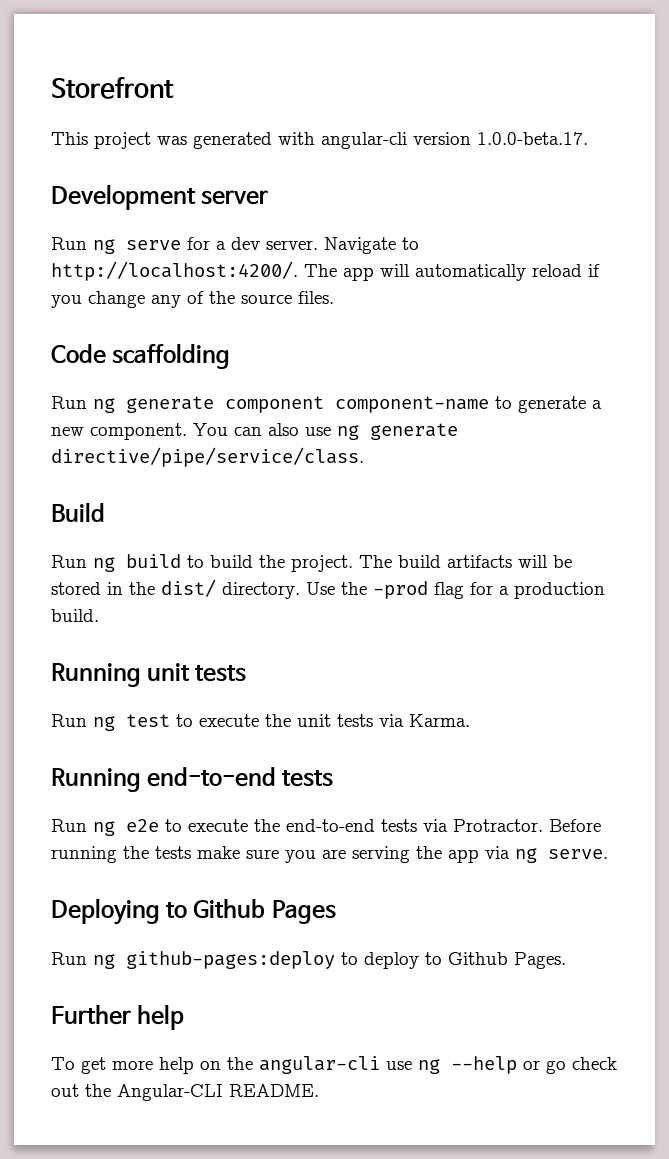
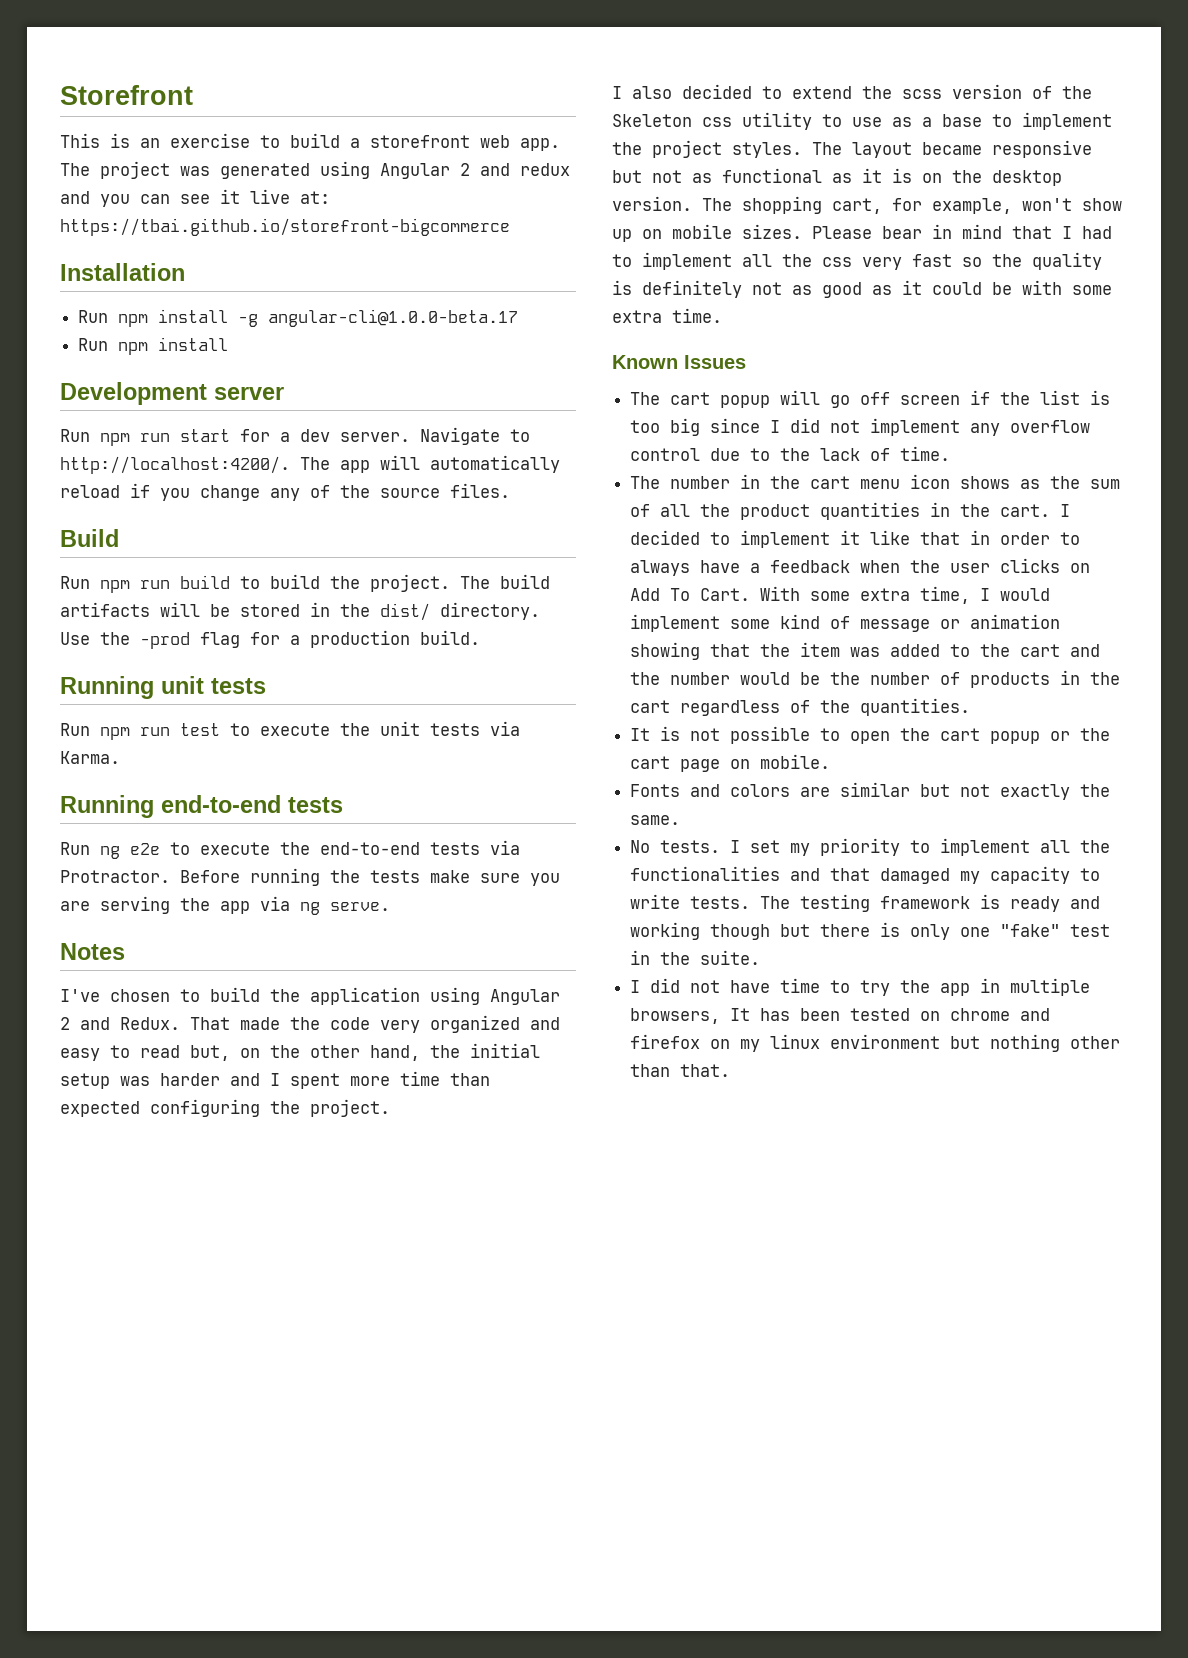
- This project was generated with angular-cli version 1.0.0-beta.17.
+ This is an exercise to build a storefront web app. The project was generated using Angular 2 and redux and you can see it live at: https://tbai.github.io/storefront-bigcommerce
+ Installation
+ Run npm install -g angular-cli@1.0.0-beta.17
+ Run npm install
- Run ng serve for a dev server.
+ Run npm run start for a dev server.
- Code scaffolding
- Run ng generate component component-name to generate a new component. You can also use ng generate directive/pipe/service/class.
- Run ng build to build the project.
+ Run npm run build to build the project.
- Run ng test to execute the unit tests via Karma.
+ Run npm run test to execute the unit tests via Karma.
- Deploying to Github Pages
- Run ng github-pages:deploy to deploy to Github Pages.
- Further help
- To get more help on the angular-cli use ng --help or go check out the Angular-CLI README.
+ Notes
+ I've chosen to build the application using Angular 2 and Redux. That made the code very organized and easy to read but, on the other hand, the initial setup was harder and I spent more time than expected configuring the project.
+ I also decided to extend the scss version of the Skeleton css utility to use as a base to implement the project styles. The layout became responsive but not as functional as it is on the desktop version. The shopping cart, for example, won't show up on mobile sizes. Please bear in mind that I had to implement all the css very fast so the quality is definitely not as good as it could be with some extra time.
+ Known Issues
+ The cart popup will go off screen if the list is too big since I did not implement any overflow control due to the lack of time.
+ The number in the cart menu icon shows as the sum of all the product quantities in the cart. I decided to implement it like that in order to always have a feedback when the user clicks on Add To Cart. With some extra time, I would implement some kind of message or animation showing that the item was added to the cart and the number would be the number of products in the cart regardless of the quantities.
+ It is not possible to open the cart popup or the cart page on mobile.
+ Fonts and colors are similar but not exactly the same.
+ No tests. I set my priority to implement all the functionalities and that damaged my capacity to write tests. The testing framework is ready and working though but there is only one "fake" test in the suite.
+ I did not have time to try the app in multiple browsers, It has been tested on chrome and firefox on my linux environment but nothing other than that.

